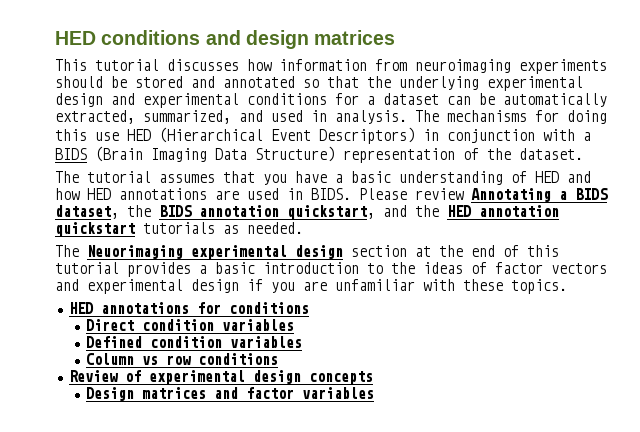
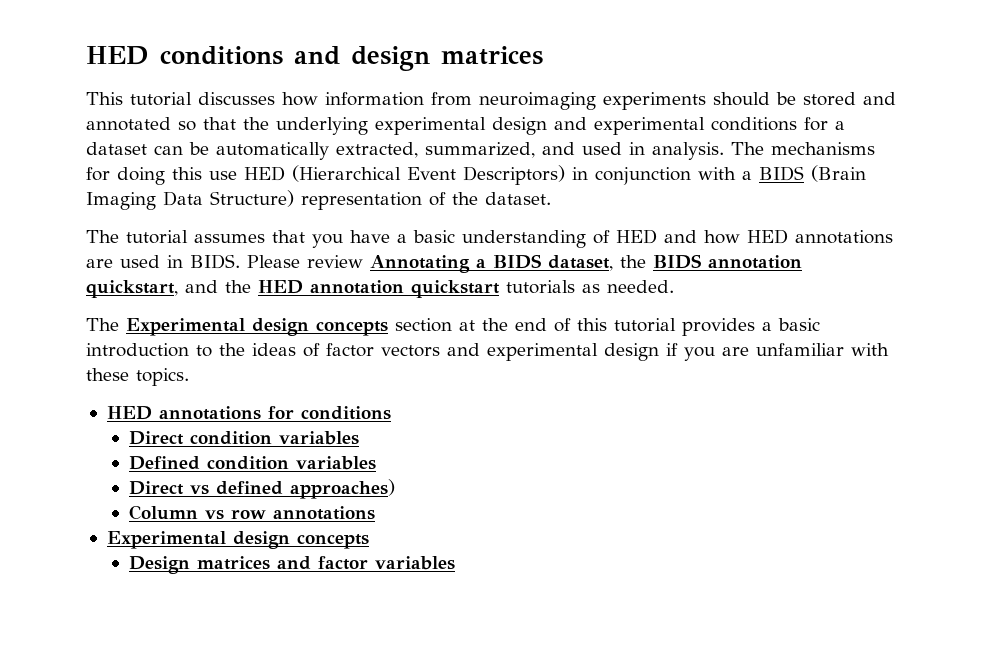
- The Neuorimaging experimental design section at the end of this tutorial provides a basic introduction to the ideas of factor vectors and experimental design if you are unfamiliar with these topics.
+ The Experimental design concepts section at the end of this tutorial provides a basic introduction to the ideas of factor vectors and experimental design if you are unfamiliar with these topics.
+ Direct vs defined approaches)
- Column vs row conditions
- Review of experimental design concepts
+ Column vs row annotations
+ Experimental design concepts

